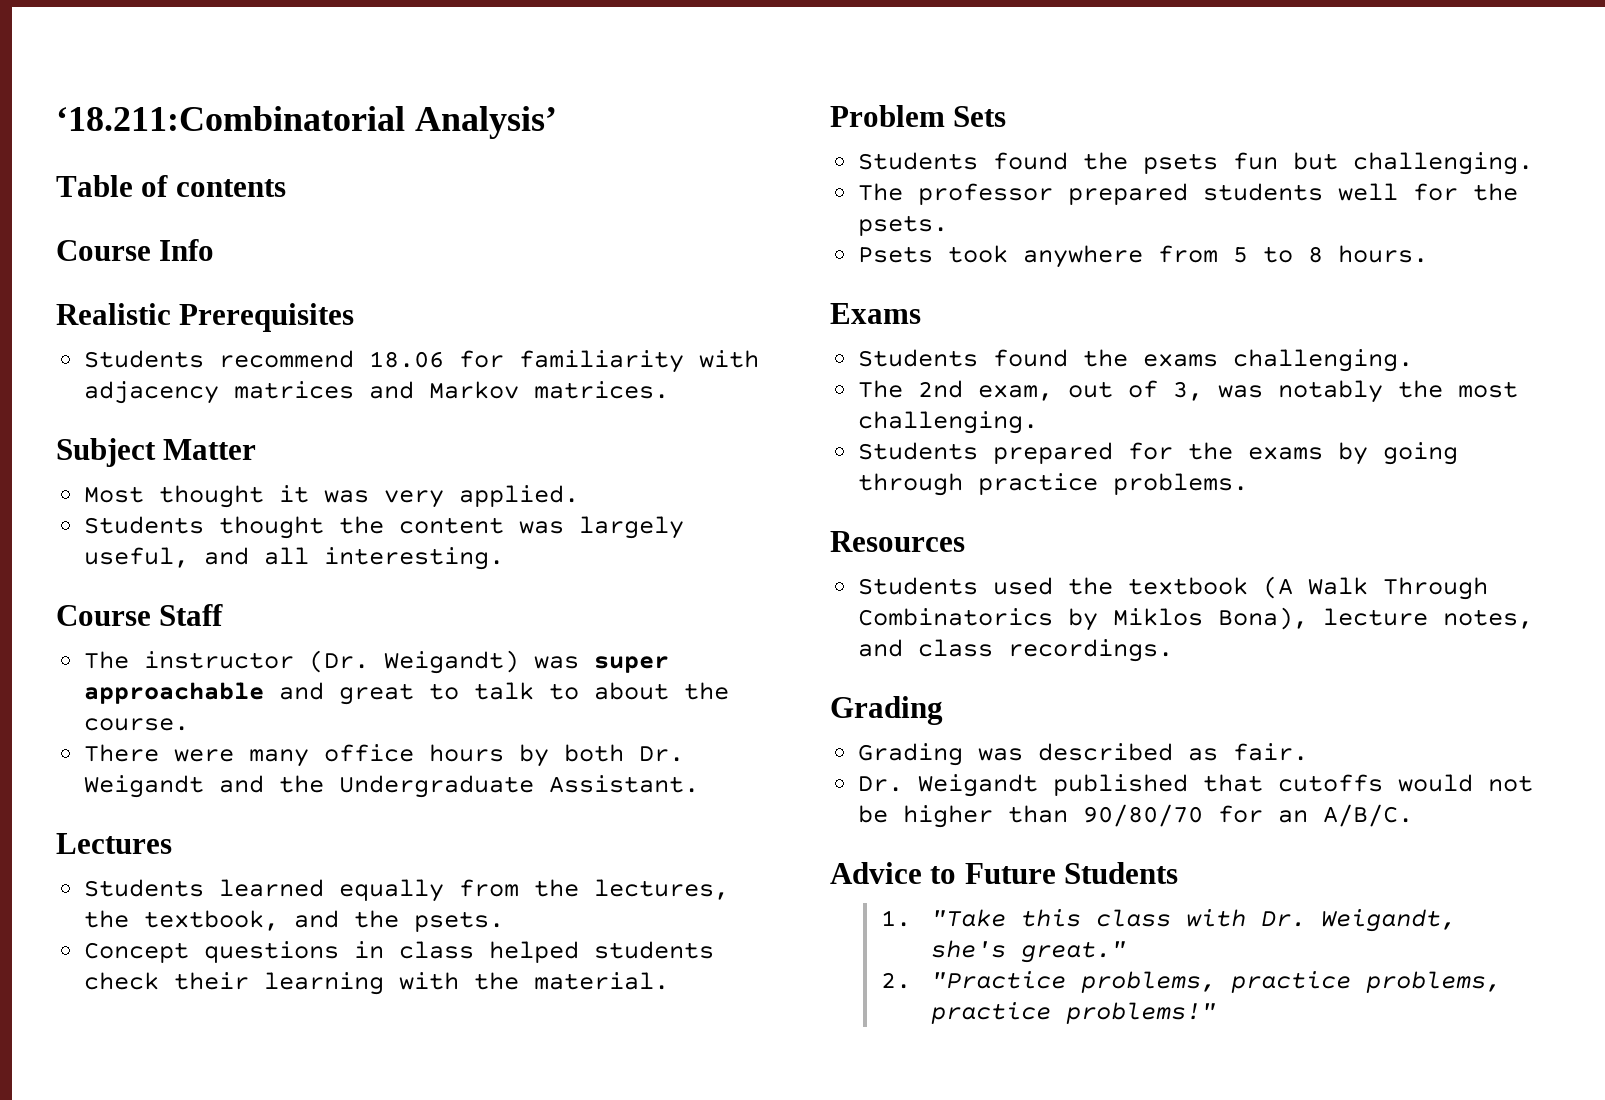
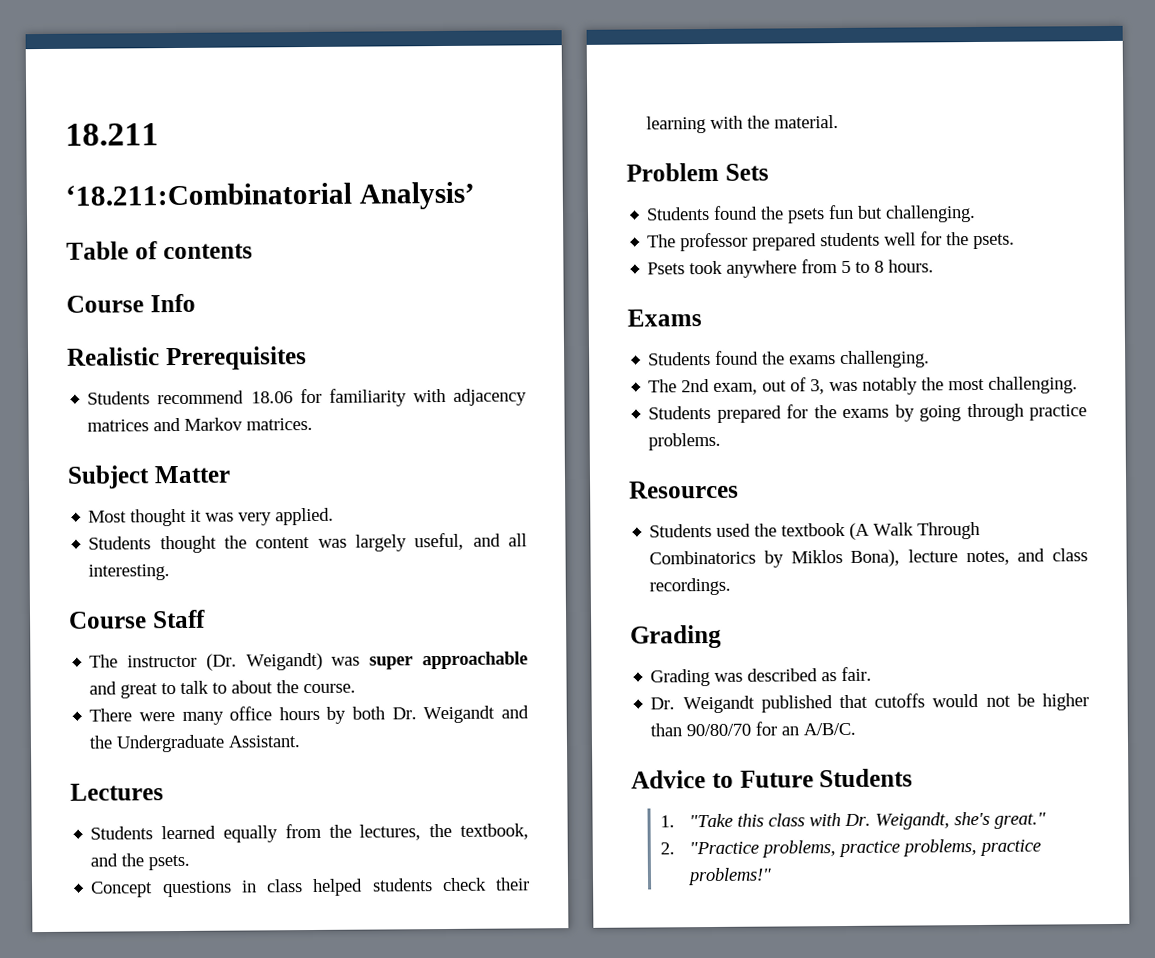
+ 18.211

